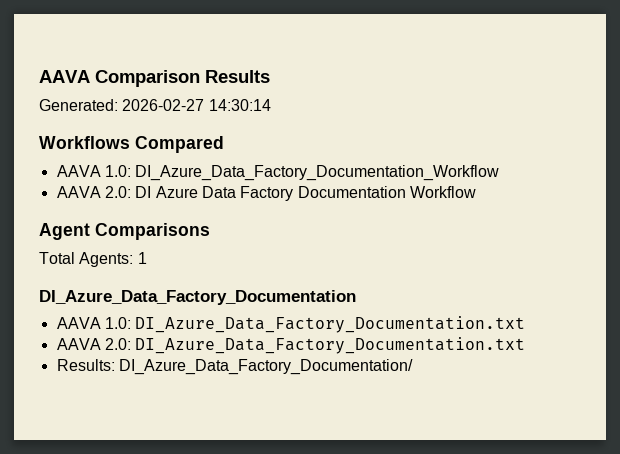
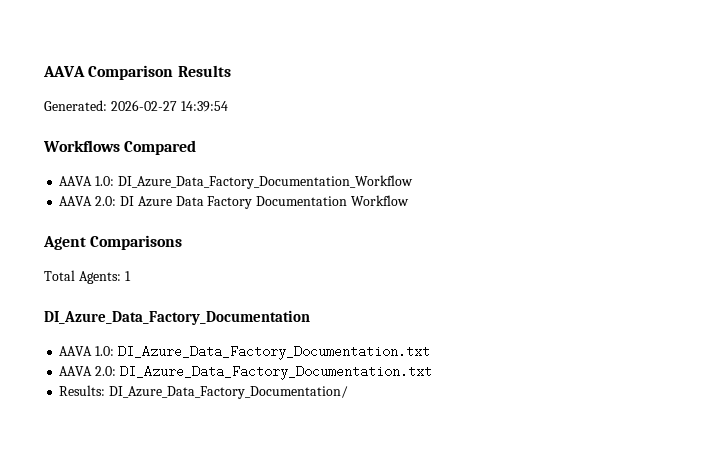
- Generated: 2026-02-27 14:30:14
+ Generated: 2026-02-27 14:39:54

